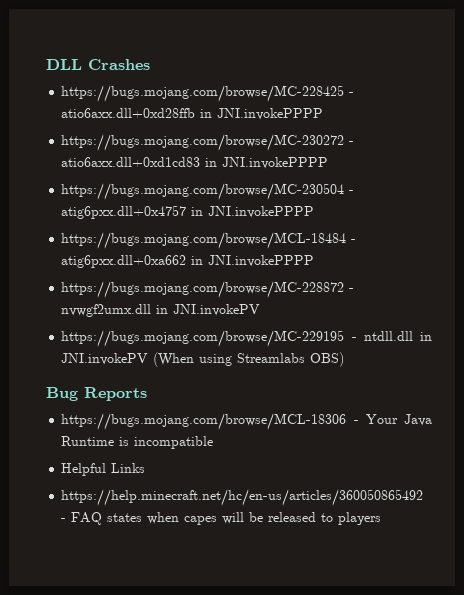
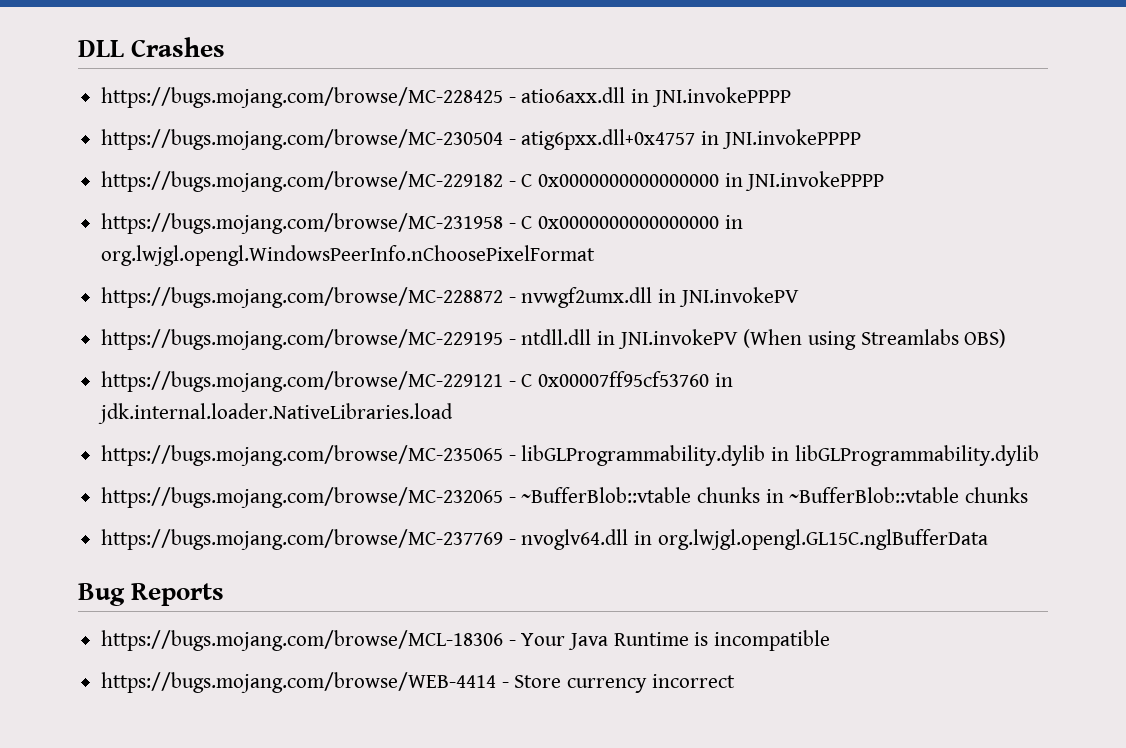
- https://bugs.mojang.com/browse/MC-228425 - atio6axx.dll+0xd28ffb in JNI.invokePPPP
- https://bugs.mojang.com/browse/MC-230272 - atio6axx.dll+0xd1cd83 in JNI.invokePPPP
+ https://bugs.mojang.com/browse/MC-228425 - atio6axx.dll in JNI.invokePPPP
- https://bugs.mojang.com/browse/MCL-18484 - atig6pxx.dll+0xa662 in JNI.invokePPPP
+ https://bugs.mojang.com/browse/MC-229182 - C 0x0000000000000000 in JNI.invokePPPP
+ https://bugs.mojang.com/browse/MC-231958 - C 0x0000000000000000 in org.lwjgl.opengl.WindowsPeerInfo.nChoosePixelFormat
+ https://bugs.mojang.com/browse/MC-229121 - C 0x00007ff95cf53760 in jdk.internal.loader.NativeLibraries.load
+ https://bugs.mojang.com/browse/MC-235065 - libGLProgrammability.dylib in libGLProgrammability.dylib
+ https://bugs.mojang.com/browse/MC-232065 - ~BufferBlob::vtable chunks in ~BufferBlob::vtable chunks
+ https://bugs.mojang.com/browse/MC-237769 - nvoglv64.dll in org.lwjgl.opengl.GL15C.nglBufferData
- Helpful Links
- https://help.minecraft.net/hc/en-us/articles/360050865492 - FAQ states when capes will be released to players
+ https://bugs.mojang.com/browse/WEB-4414 - Store currency incorrect

